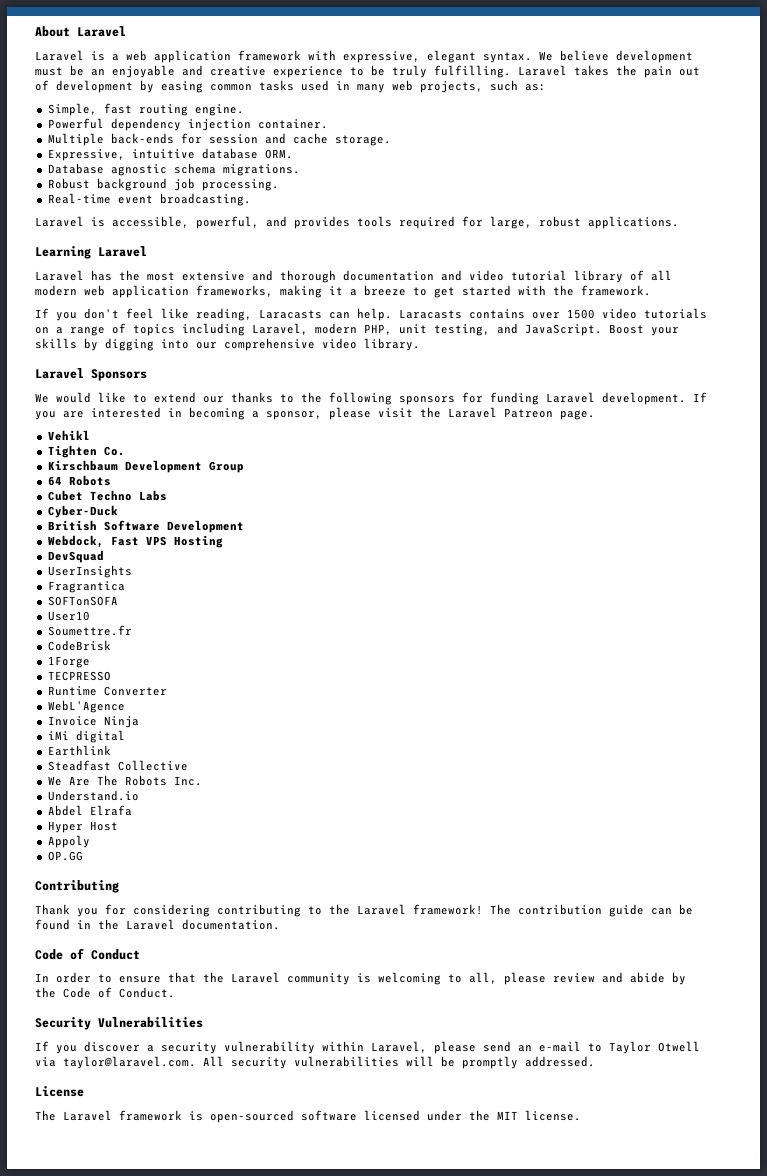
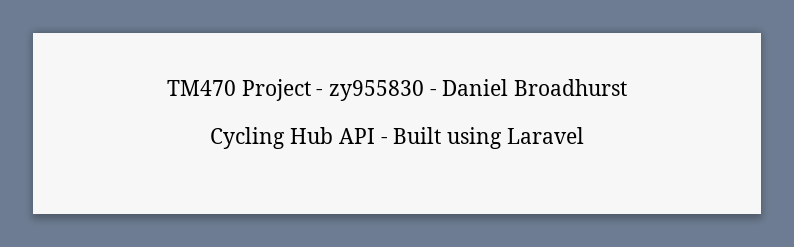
- About Laravel
- Laravel is a web application framework with expressive, elegant syntax. We believe development must be an enjoyable and creative experience to be truly fulfilling. Laravel takes the pain out of development by easing common tasks used in many web projects, such as:
- Simple, fast routing engine.
- Powerful dependency injection container.
- Multiple back-ends for session and cache storage.
- Expressive, intuitive database ORM.
- Database agnostic schema migrations.
- Robust background job processing.
- Real-time event broadcasting.
- Laravel is accessible, powerful, and provides tools required for large, robust applications.
- Learning Laravel
- Laravel has the most extensive and thorough documentation and video tutorial library of all modern web application frameworks, making it a breeze to get started with the framework.
- If you don't feel like reading, Laracasts can help. Laracasts contains over 1500 video tutorials on a range of topics including Laravel, modern PHP, unit testing, and JavaScript. Boost your skills by digging into our comprehensive video library.
- Laravel Sponsors
- We would like to extend our thanks to the following sponsors for funding Laravel development. If you are interested in becoming a sponsor, please visit the Laravel Patreon page.
- Vehikl
- Tighten Co.
- Kirschbaum Development Group
- 64 Robots
- Cubet Techno Labs
- Cyber-Duck
- British Software Development
- Webdock, Fast VPS Hosting
- DevSquad
- UserInsights
- Fragrantica
- SOFTonSOFA
- User10
- Soumettre.fr
- CodeBrisk
- 1Forge
- TECPRESSO
- Runtime Converter
- WebL'Agence
- Invoice Ninja
- iMi digital
- Earthlink
- Steadfast Collective
- We Are The Robots Inc.
- Understand.io
- Abdel Elrafa
- Hyper Host
- Appoly
- OP.GG
- Contributing
- Thank you for considering contributing to the Laravel framework! The contribution guide can be found in the Laravel documentation.
- Code of Conduct
- In order to ensure that the Laravel community is welcoming to all, please review and abide by the Code of Conduct.
- Security Vulnerabilities
- If you discover a security vulnerability within Laravel, please send an e-mail to Taylor Otwell via taylor@laravel.com. All security vulnerabilities will be promptly addressed.
- License
- The Laravel framework is open-sourced software licensed under the MIT license.
+ TM470 Project - zy955830 - Daniel Broadhurst
+ Cycling Hub API - Built using Laravel

